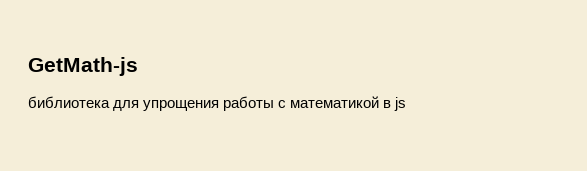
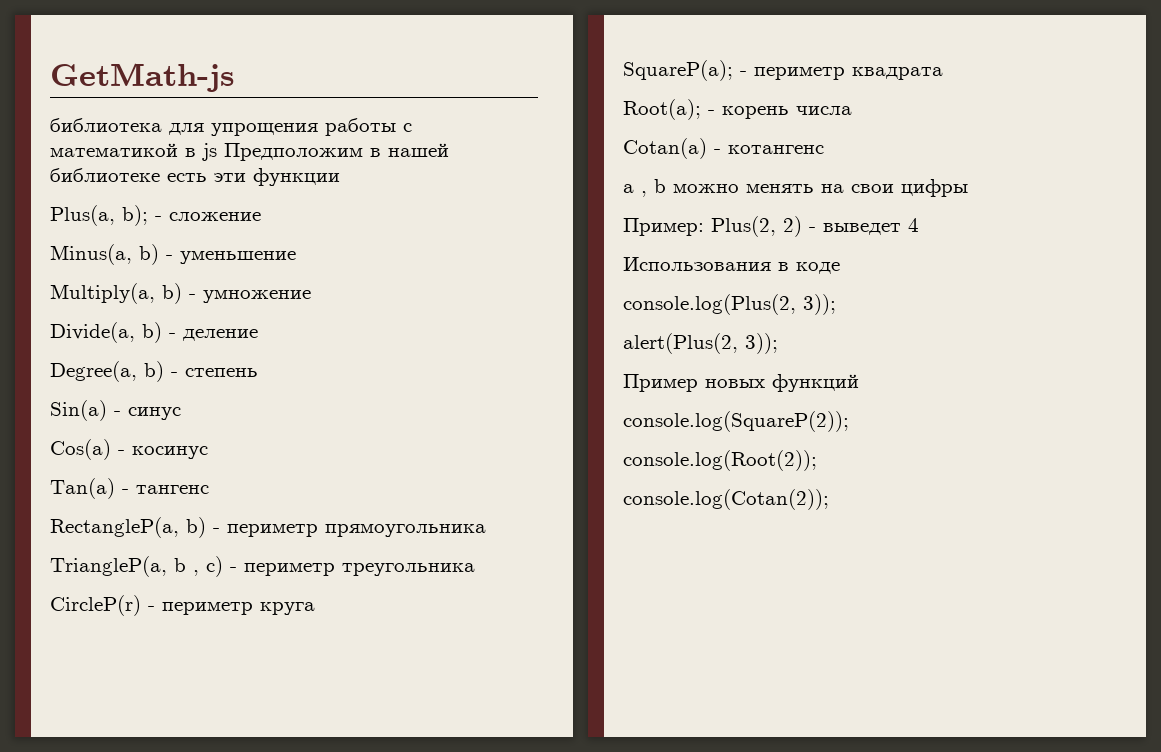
- библиотека для упрощения работы с математикой в js
+ библиотека для упрощения работы с математикой в js Предположим в нашей библиотеке есть эти функции
+ Plus(a, b); - сложение
+ Minus(a, b) - уменьшение
+ Multiply(a, b) - умножение
+ Divide(a, b) - деление
+ Degree(a, b) - степень
+ Sin(a) - синус
+ Cos(a) - косинус
+ Tan(a) - тангенс
+ RectangleP(a, b) - периметр прямоугольника
+ TriangleP(a, b , c) - периметр треугольника
+ CircleP(r) - периметр круга
+ SquareP(a); - периметр квадрата
+ Root(a); - корень числа
+ Cotan(a) - котангенс
+ a , b можно менять на свои цифры
+ Пример: Plus(2, 2) - выведет 4
+ Использования в коде
+ console.log(Plus(2, 3));
+ alert(Plus(2, 3));
+ Пример новых функций
+ console.log(SquareP(2));
+ console.log(Root(2));
+ console.log(Cotan(2));

